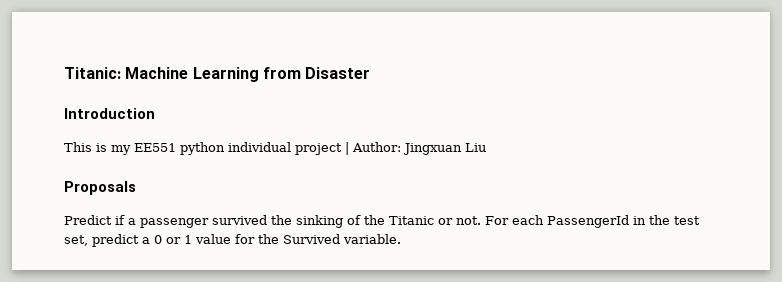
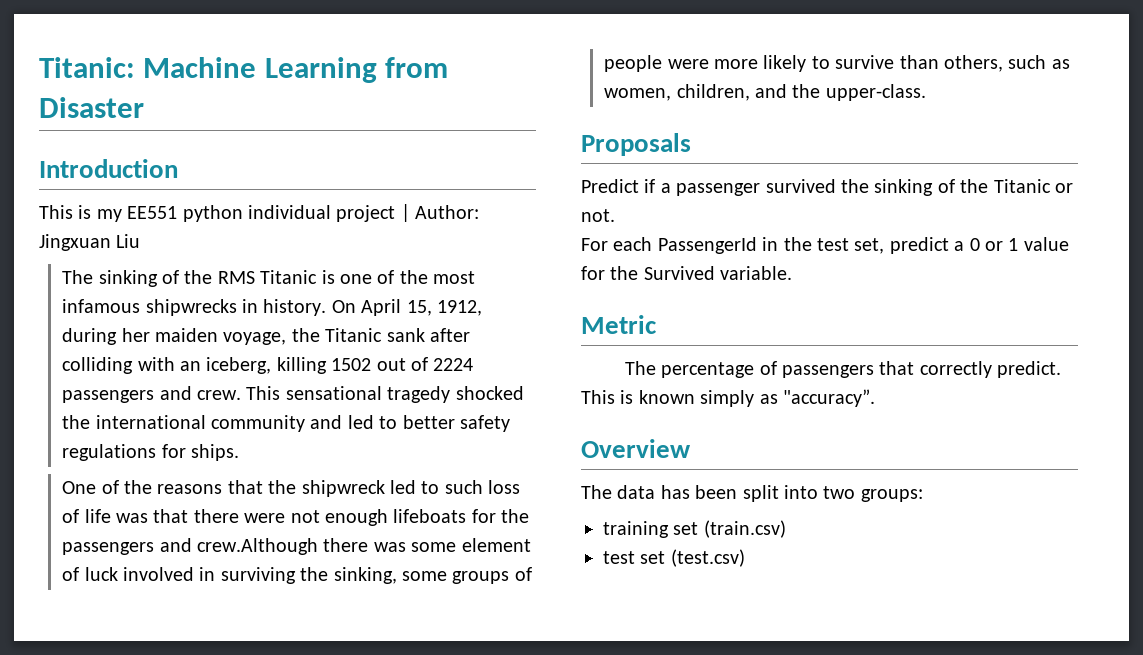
+ The sinking of the RMS Titanic is one of the most infamous shipwrecks in history. On April 15, 1912, during her maiden voyage, the Titanic sank after colliding with an iceberg, killing 1502 out of 2224 passengers and crew. This sensational tragedy shocked the international community and led to better safety regulations for ships.
+ One of the reasons that the shipwreck led to such loss of life was that there were not enough lifeboats for the passengers and crew.Although there was some element of luck involved in surviving the sinking, some groups of people were more likely to survive than others, such as women, children, and the upper-class.
- Predict if a passenger survived the sinking of the Titanic or not. For each PassengerId in the test set, predict a 0 or 1 value for the Survived variable.
+ Predict if a passenger survived the sinking of the Titanic or not.
+ For each PassengerId in the test set, predict a 0 or 1 value for the Survived variable.
+ Metric
+ The percentage of passengers that correctly predict. This is known simply as "accuracy”.
+ Overview
+ The data has been split into two groups:
+ training set (train.csv)
+ test set (test.csv)

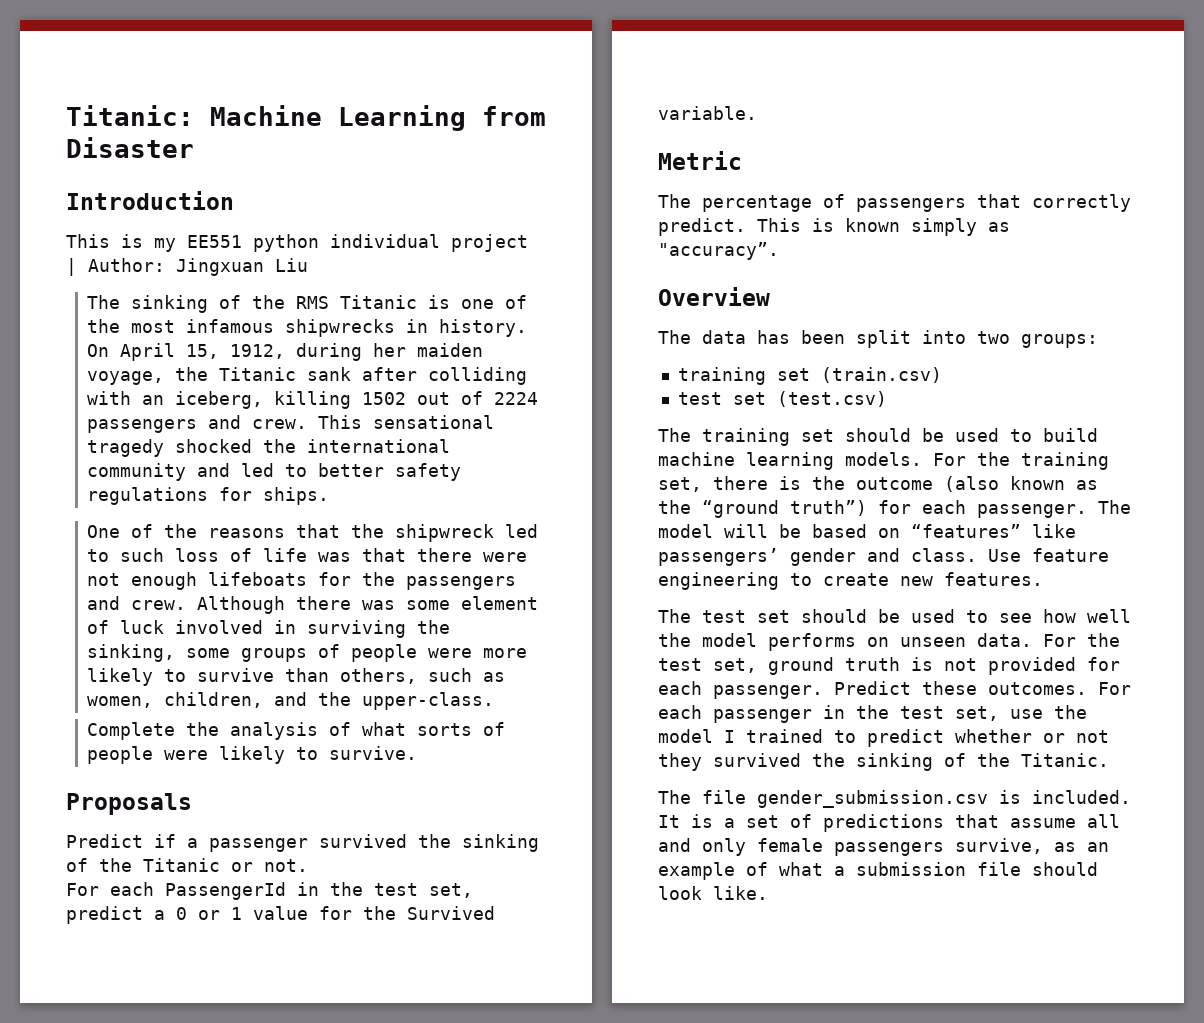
- One of the reasons that the shipwreck led to such loss of life was that there were not enough lifeboats for the passengers and crew.Although there was some element of luck involved in surviving the sinking, some groups of people were more likely to survive than others, such as women, children, and the upper-class.
+ One of the reasons that the shipwreck led to such loss of life was that there were not enough lifeboats for the passengers and crew. Although there was some element of luck involved in surviving the sinking, some groups of people were more likely to survive than others, such as women, children, and the upper-class.
+ Complete the analysis of what sorts of people were likely to survive.
+ The training set should be used to build machine learning models. For the training set, there is the outcome (also known as the “ground truth”) for each passenger. The model will be based on “features” like passengers’ gender and class. Use feature engineering to create new features.
+ The test set should be used to see how well the model performs on unseen data. For the test set, ground truth is not provided for each passenger. Predict these outcomes. For each passenger in the test set, use the model I trained to predict whether or not they survived the sinking of the Titanic.
+ The file gender_submission.csv is included. It is a set of predictions that assume all and only female passengers survive, as an example of what a submission file should look like.

